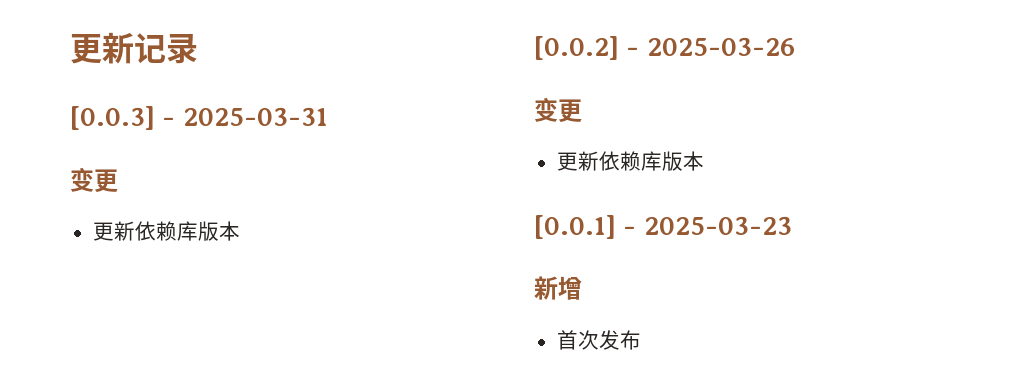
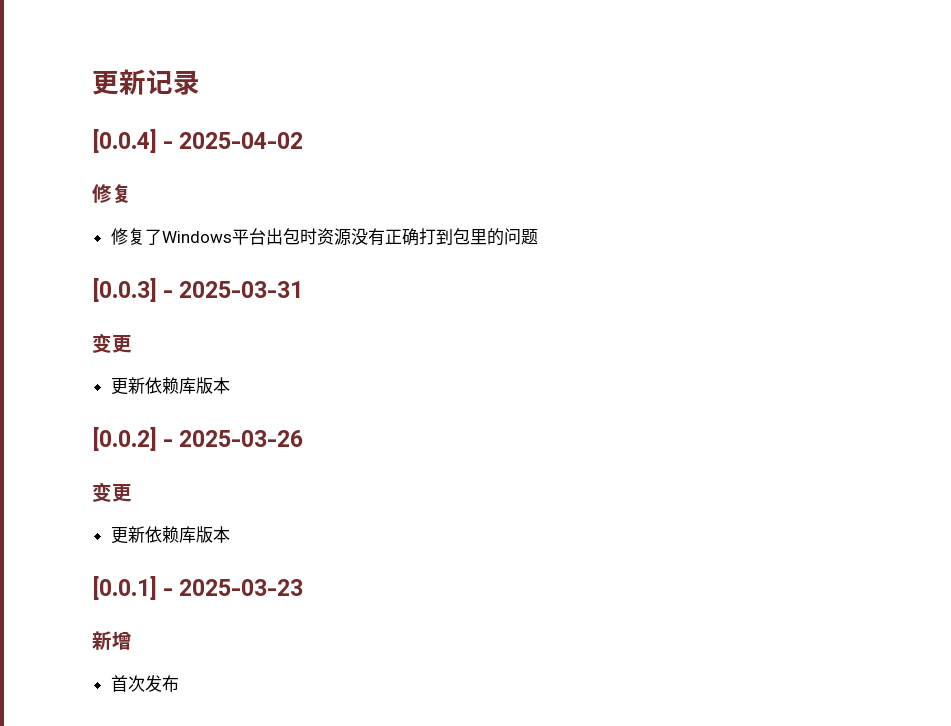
+ [0.0.4] - 2025-04-02
+ 修复
+ 修复了Windows平台出包时资源没有正确打到包里的问题

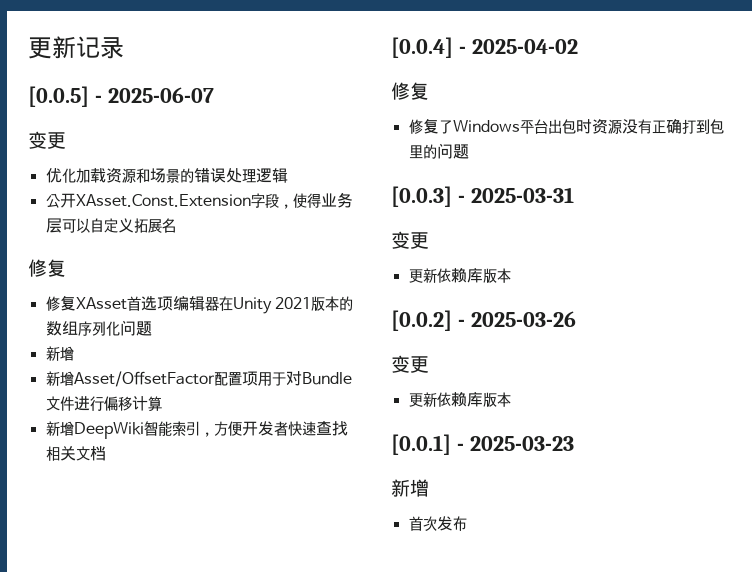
+ [0.0.5] - 2025-06-07
+ 变更
+ 优化加载资源和场景的错误处理逻辑
+ 公开XAsset.Const.Extension字段，使得业务层可以自定义拓展名
+ 修复
+ 修复XAsset首选项编辑器在Unity 2021版本的数组序列化问题
+ 新增
+ 新增Asset/OffsetFactor配置项用于对Bundle文件进行偏移计算
+ 新增DeepWiki智能索引，方便开发者快速查找相关文档

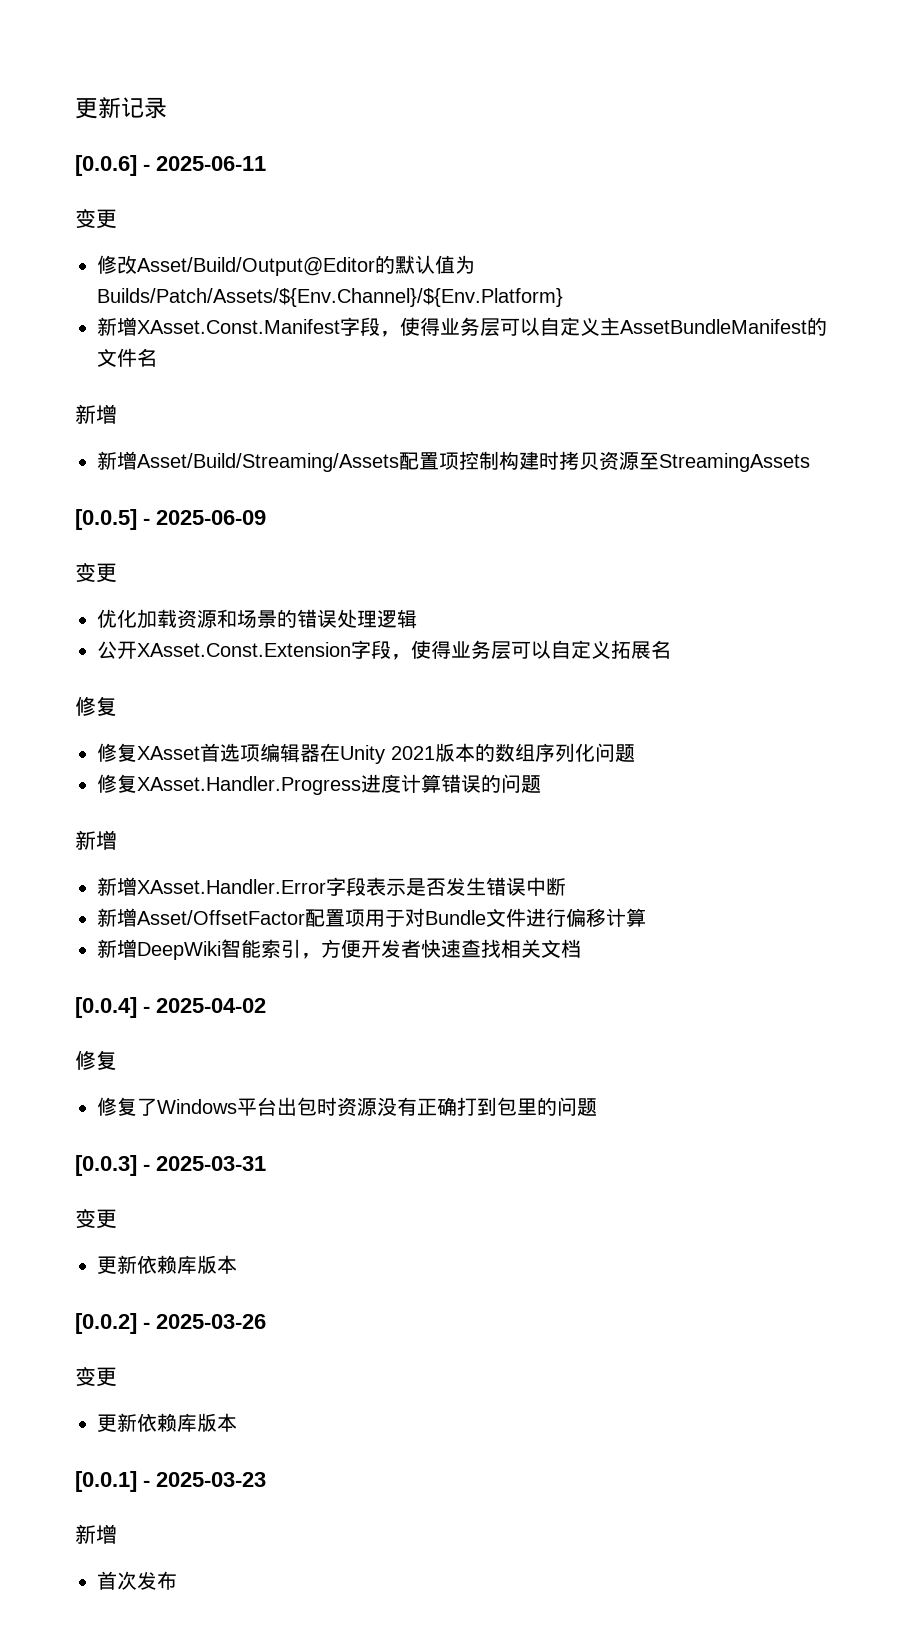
+ [0.0.6] - 2025-06-11
+ 变更
+ 修改Asset/Build/Output@Editor的默认值为Builds/Patch/Assets/${Env.Channel}/${Env.Platform}
+ 新增XAsset.Const.Manifest字段，使得业务层可以自定义主AssetBundleManifest的文件名
+ 新增
+ 新增Asset/Build/Streaming/Assets配置项控制构建时拷贝资源至StreamingAssets
- [0.0.5] - 2025-06-07
+ [0.0.5] - 2025-06-09
  修复XAsset首选项编辑器在Unity 2021版本的数组序列化问题
+ 修复XAsset.Handler.Progress进度计算错误的问题
  新增
+ 新增XAsset.Handler.Error字段表示是否发生错误中断

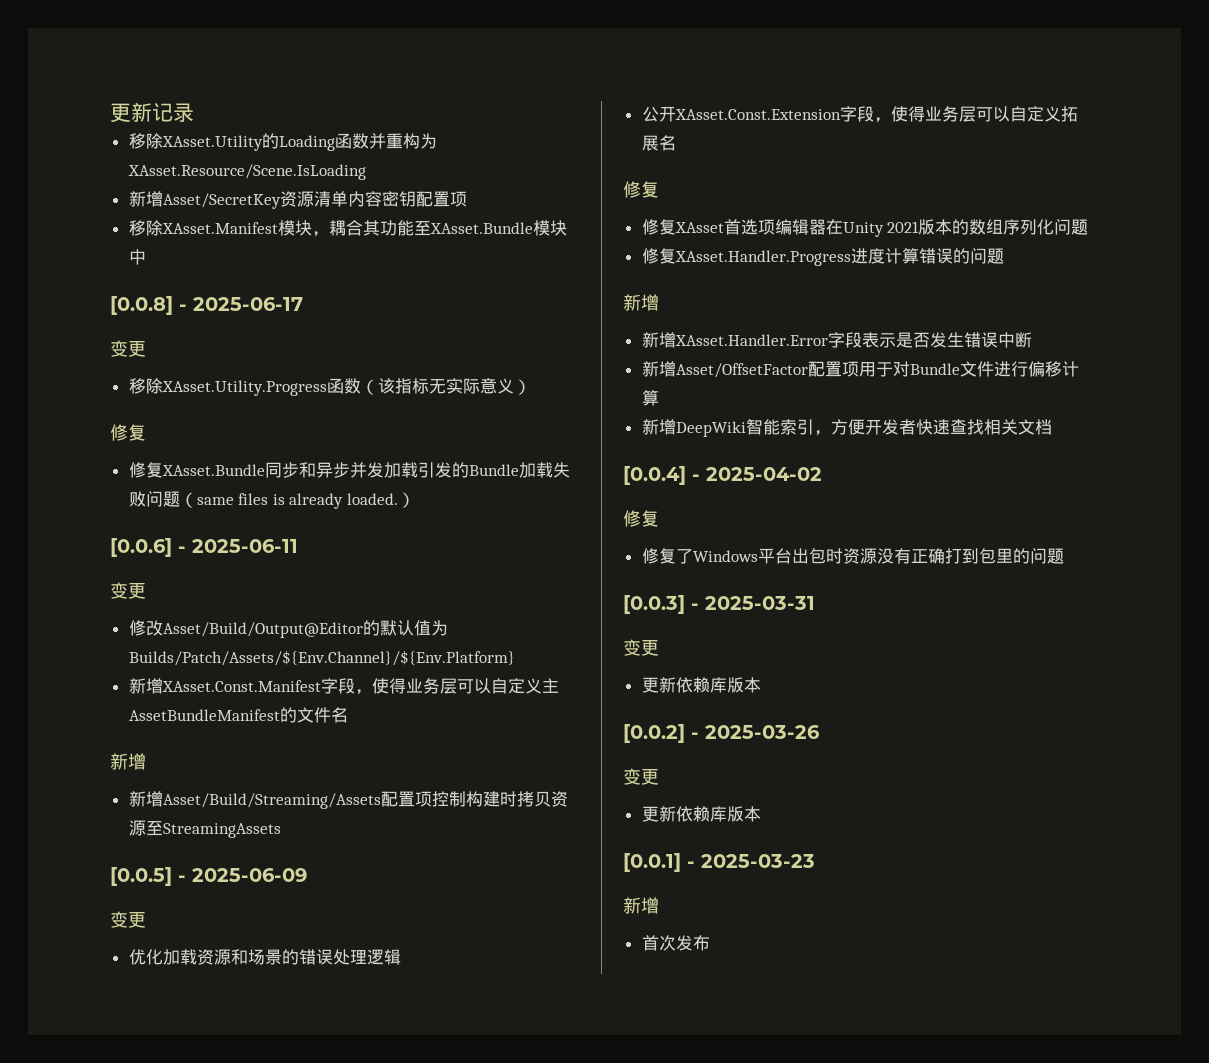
+ 移除XAsset.Utility的Loading函数并重构为XAsset.Resource/Scene.IsLoading
+ 新增Asset/SecretKey资源清单内容密钥配置项
+ 移除XAsset.Manifest模块，耦合其功能至XAsset.Bundle模块中
+ [0.0.8] - 2025-06-17
+ 变更
+ 移除XAsset.Utility.Progress函数（该指标无实际意义）
+ 修复
+ 修复XAsset.Bundle同步和异步并发加载引发的Bundle加载失败问题（same files is already loaded.）

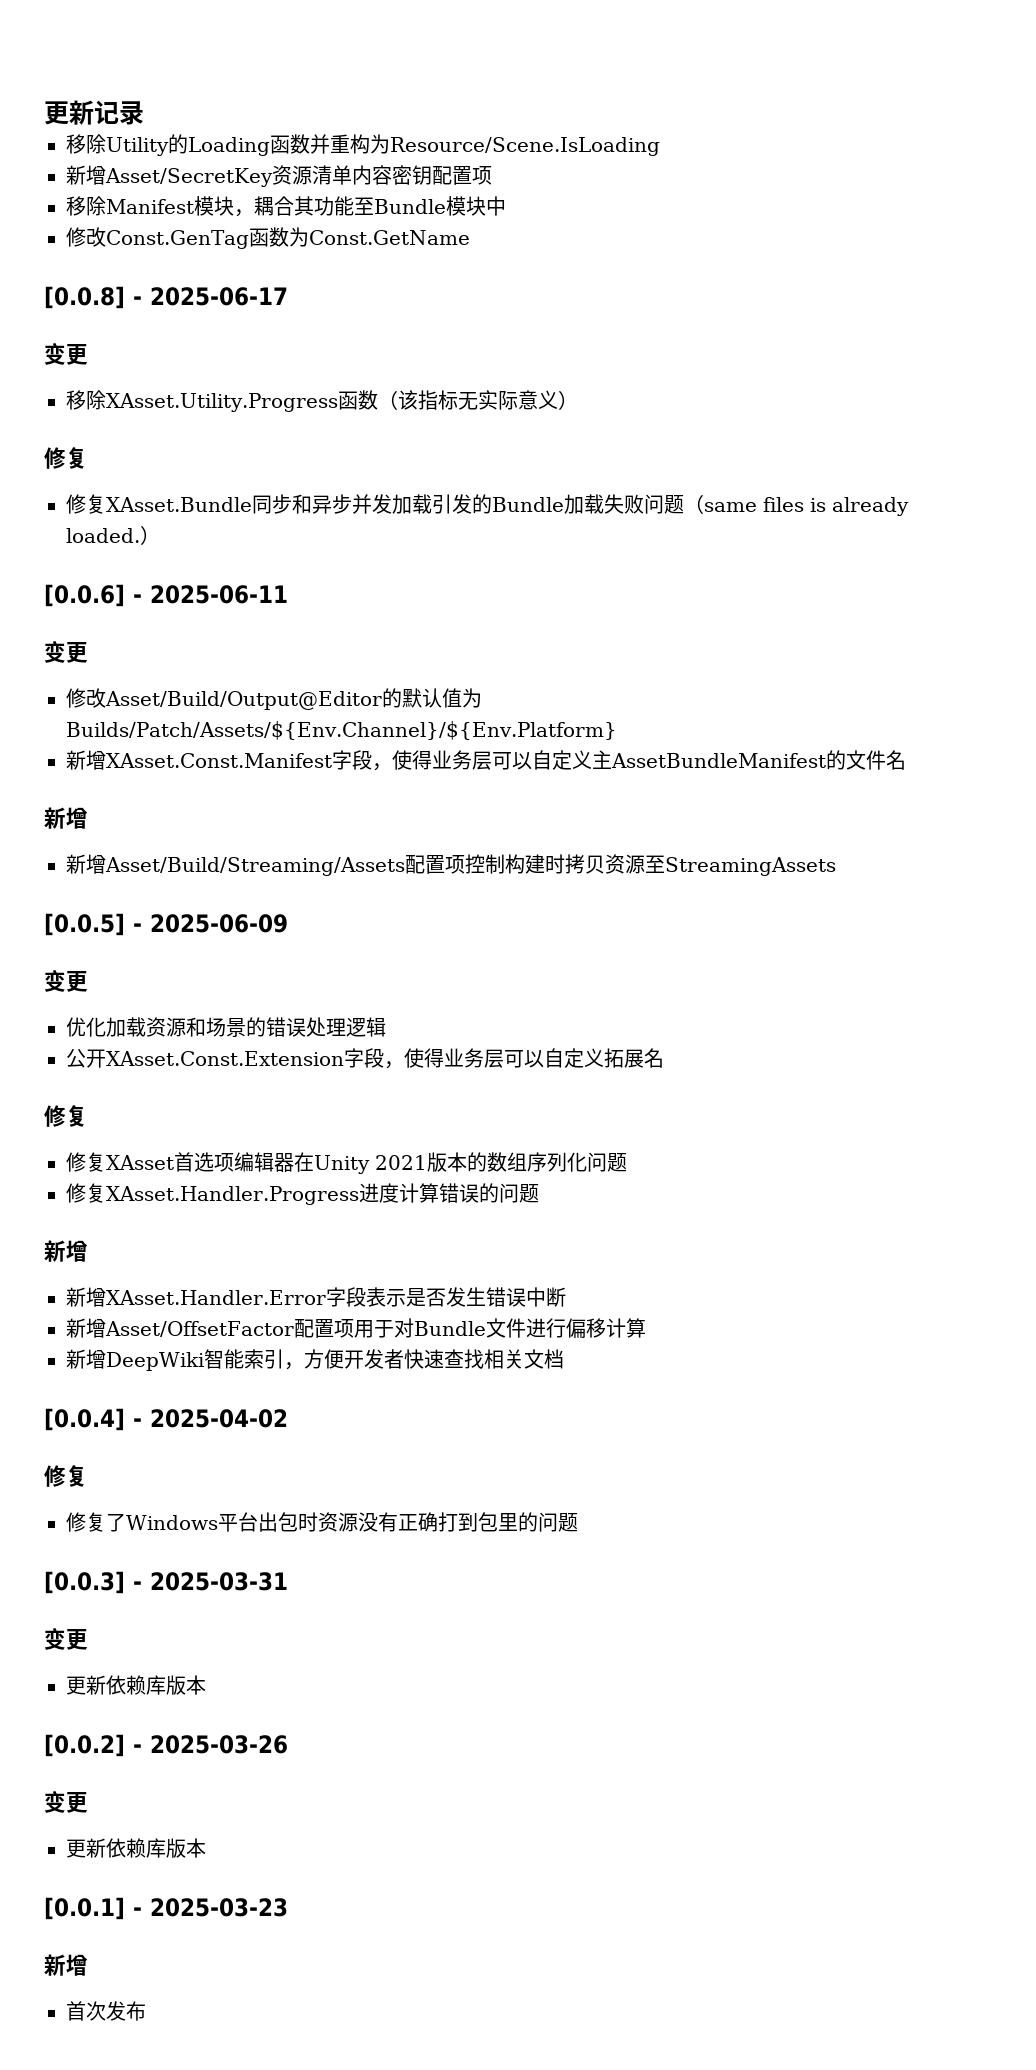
- 移除XAsset.Utility的Loading函数并重构为XAsset.Resource/Scene.IsLoading
+ 移除Utility的Loading函数并重构为Resource/Scene.IsLoading
- 移除XAsset.Manifest模块，耦合其功能至XAsset.Bundle模块中
+ 移除Manifest模块，耦合其功能至Bundle模块中
+ 修改Const.GenTag函数为Const.GetName

